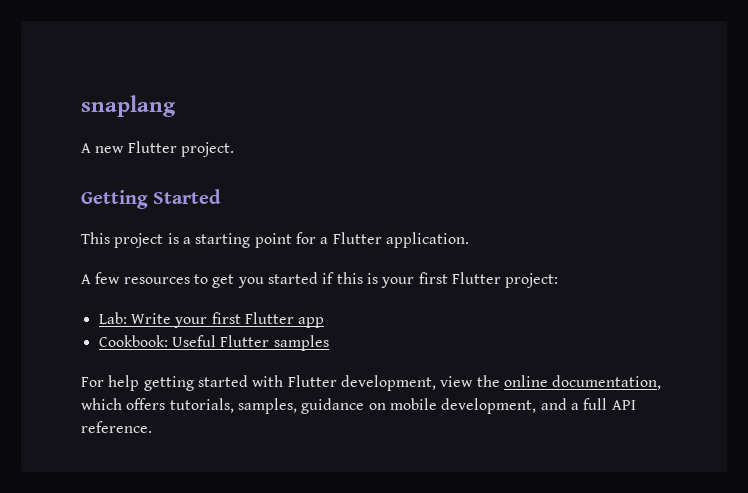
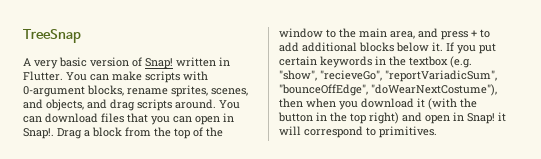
- snaplang
- A new Flutter project.
- Getting Started
- This project is a starting point for a Flutter application.
- A few resources to get you started if this is your first Flutter project:
- Lab: Write your first Flutter app
- Cookbook: Useful Flutter samples
- For help getting started with Flutter development, view the online documentation, which offers tutorials, samples, guidance on mobile development, and a full API reference.
+ TreeSnap
+ A very basic version of Snap! written in Flutter. You can make scripts with 0-argument blocks, rename sprites, scenes, and objects, and drag scripts around. You can download files that you can open in Snap!. Drag a block from the top of the window to the main area, and press + to add additional blocks below it. If you put certain keywords in the textbox (e.g. "show", "recieveGo", "reportVariadicSum", "bounceOffEdge", "doWearNextCostume"), then when you download it (with the button in the top right) and open in Snap! it will correspond to primitives.

